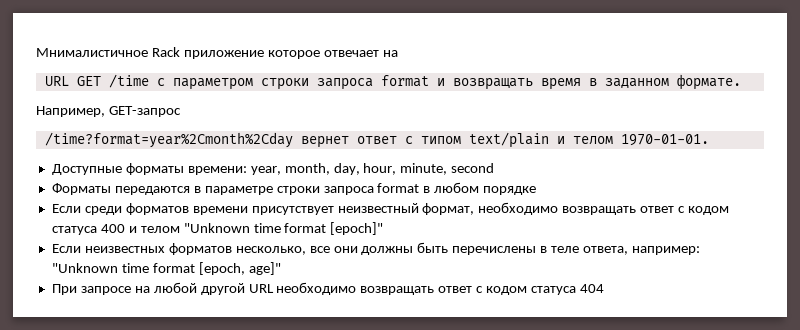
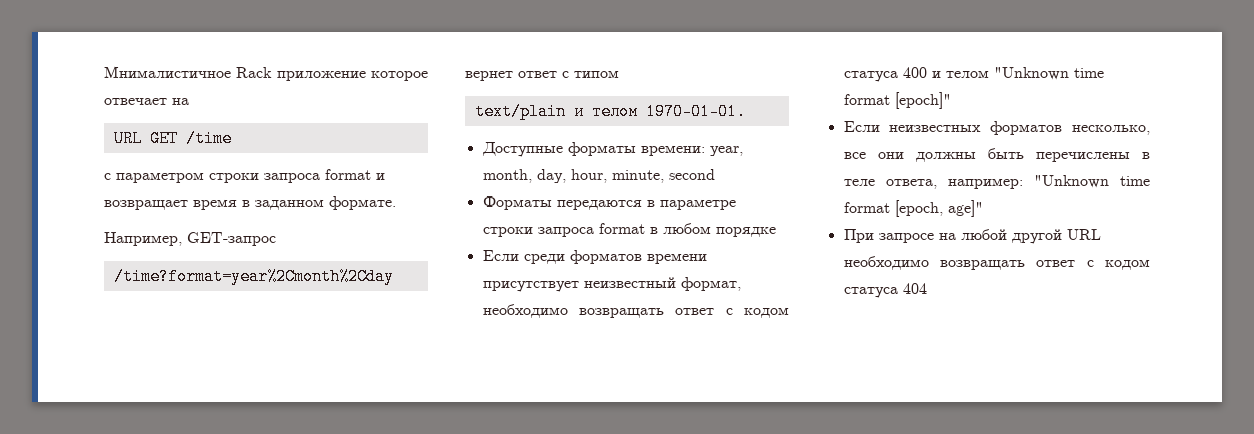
- URL GET /time с параметром строки запроса format и возвращать время в заданном формате.
+ URL GET /time
+ с параметром строки запроса format и возвращает время в заданном формате.
- /time?format=year%2Cmonth%2Cday вернет ответ с типом text/plain и телом 1970-01-01.
+ /time?format=year%2Cmonth%2Cday
+ вернет ответ с типом
+ text/plain и телом 1970-01-01.

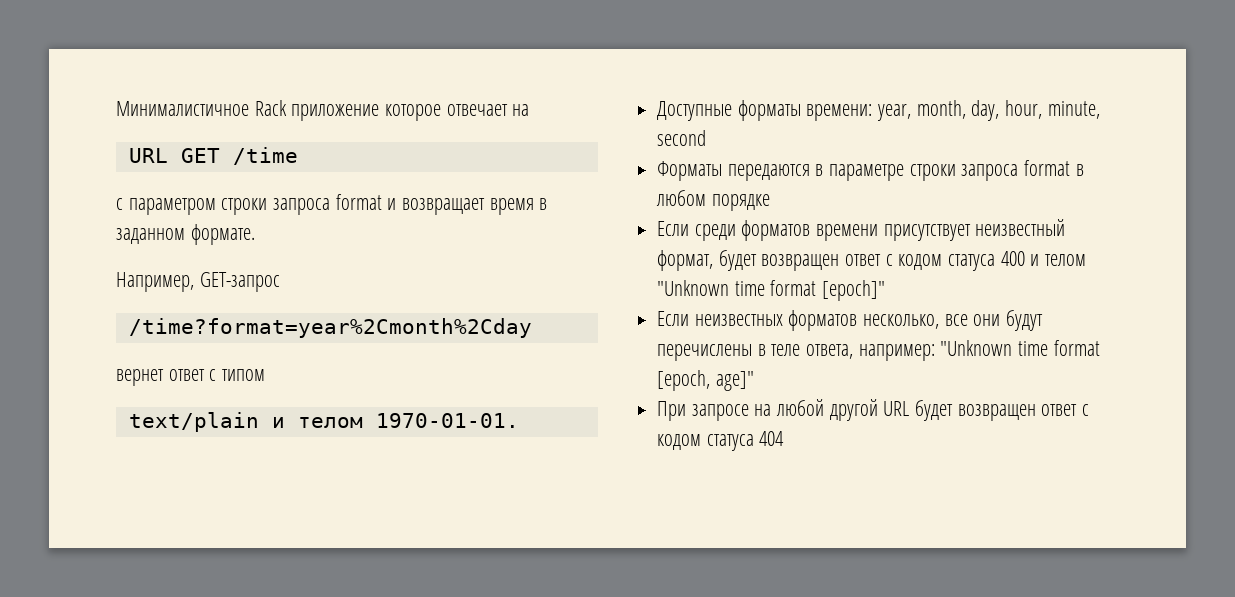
- Мнималистичное Rack приложение которое отвечает на
+ Минималистичное Rack приложение которое отвечает на
- Если среди форматов времени присутствует неизвестный формат, необходимо возвращать ответ с кодом статуса 400 и телом "Unknown time format [epoch]"
+ Если среди форматов времени присутствует неизвестный формат, будет возвращен ответ с кодом статуса 400 и телом "Unknown time format [epoch]"
- Если неизвестных форматов несколько, все они должны быть перечислены в теле ответа, например: "Unknown time format [epoch, age]"
+ Если неизвестных форматов несколько, все они будут перечислены в теле ответа, например: "Unknown time format [epoch, age]"
- При запросе на любой другой URL необходимо возвращать ответ с кодом статуса 404
+ При запросе на любой другой URL будет возвращен ответ с кодом статуса 404

